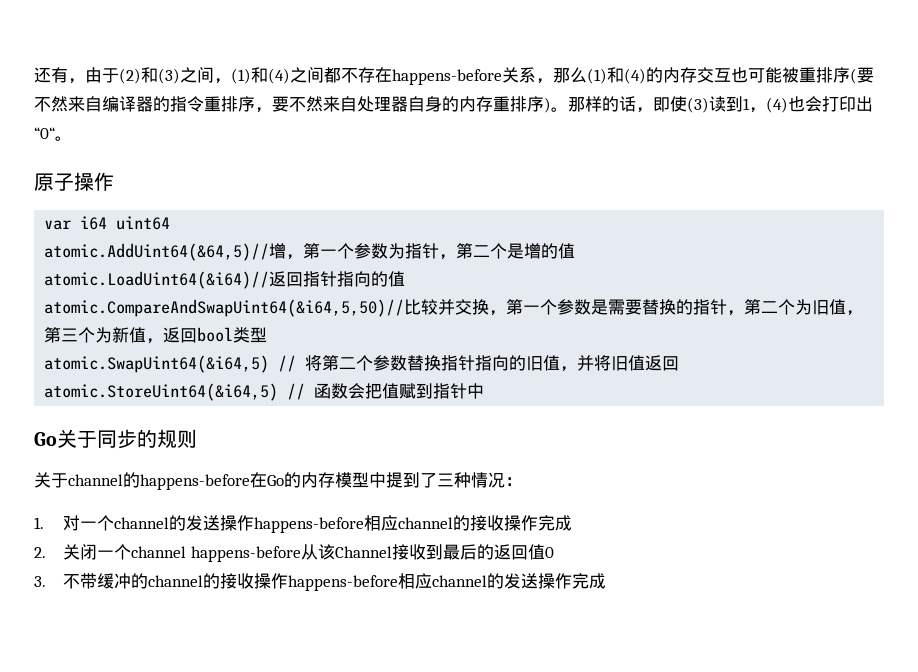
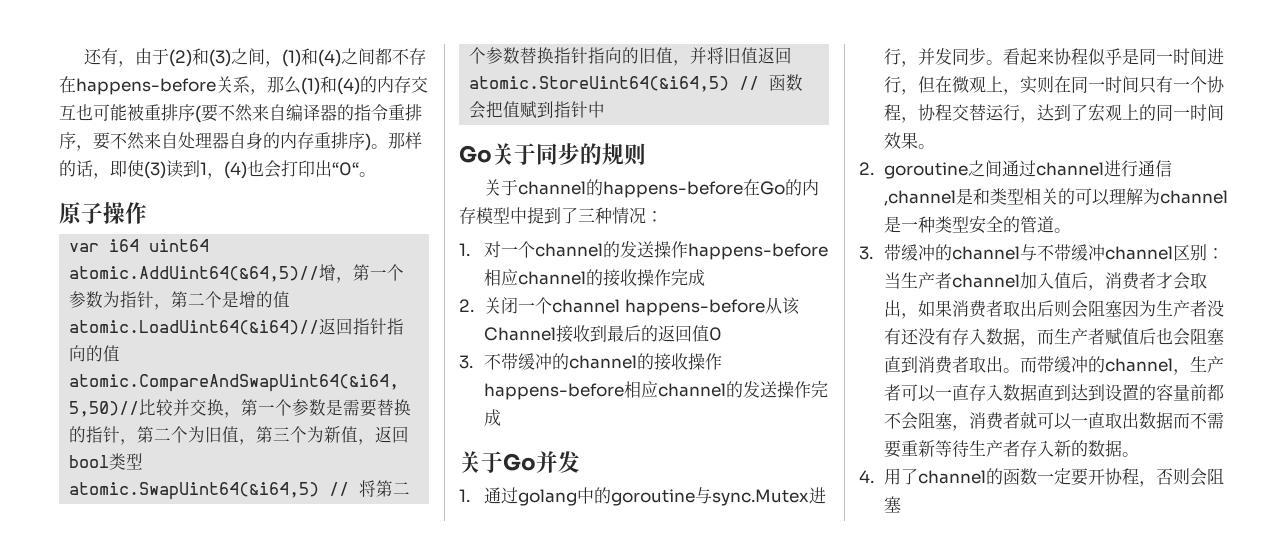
+ 关于Go并发
+ 1.通过golang中的goroutine与sync.Mutex进行，并发同步。看起来协程似乎是同一时间进行，但在微观上，实则在同一时间只有一个协程，协程交替运行，达到了宏观上的同一时间效果。
+ 2. goroutine之间通过channel进行通信,channel是和类型相关的可以理解为channel是一种类型安全的管道。
+ 3.带缓冲的channel与不带缓冲channel区别：当生产者channel加入值后，消费者才会取出，如果消费者取出后则会阻塞因为生产者没有还没有存入数据，而生产者赋值后也会阻塞直到消费者取出。而带缓冲的channel，生产者可以一直存入数据直到达到设置的容量前都不会阻塞，消费者就可以一直取出数据而不需要重新等待生产者存入新的数据。
+ 4.用了channel的函数一定要开协程，否则会阻塞

